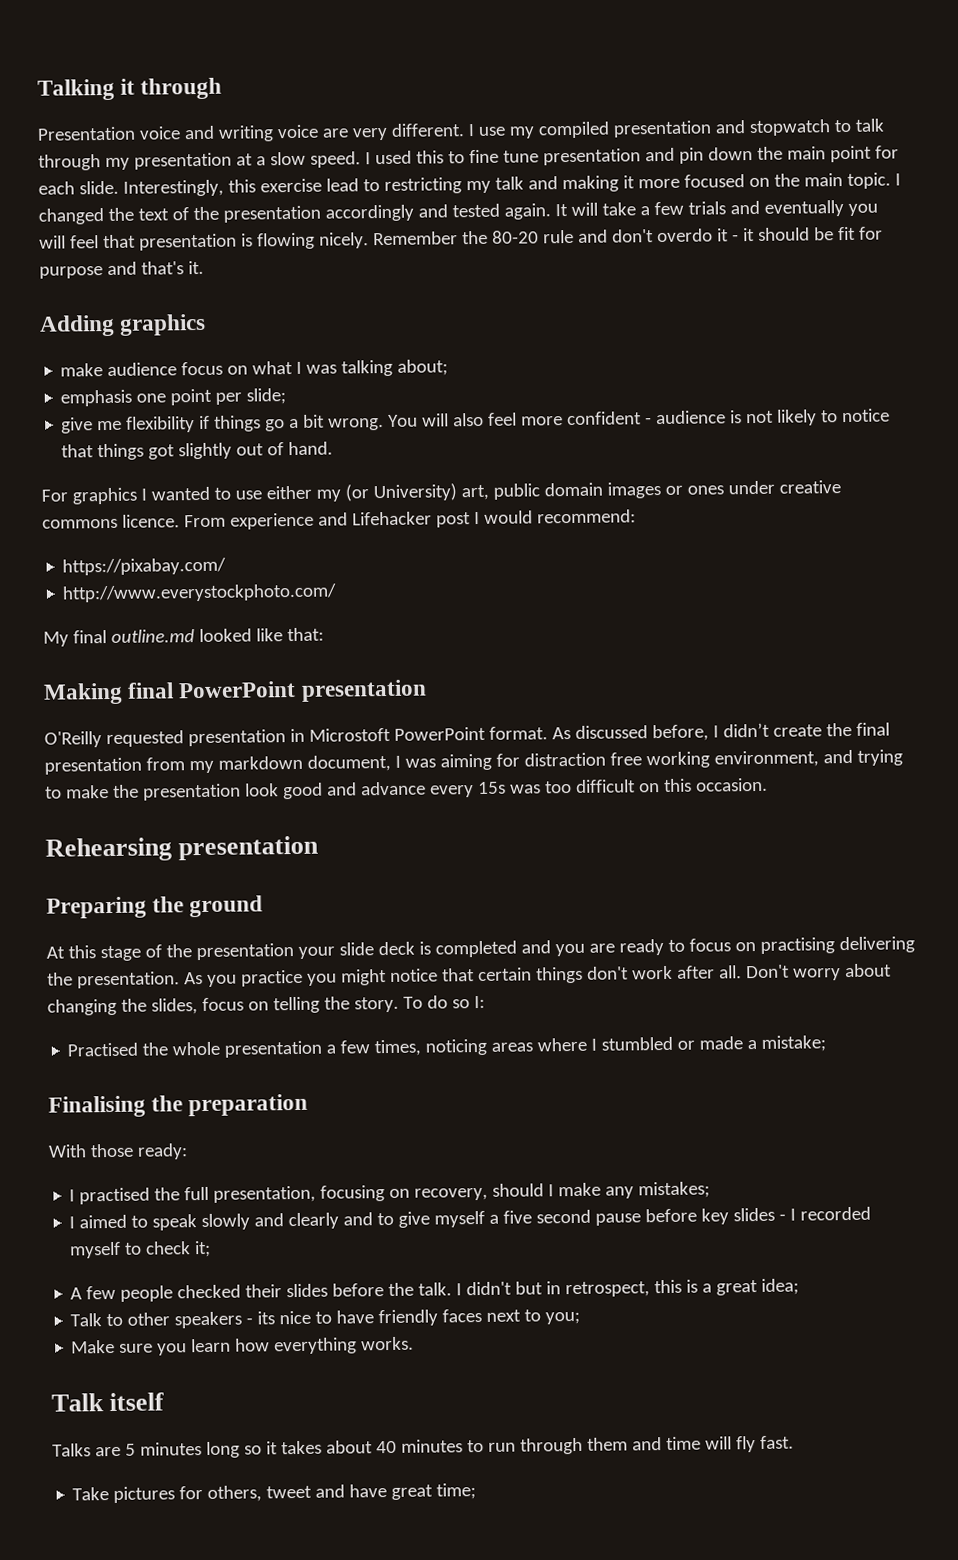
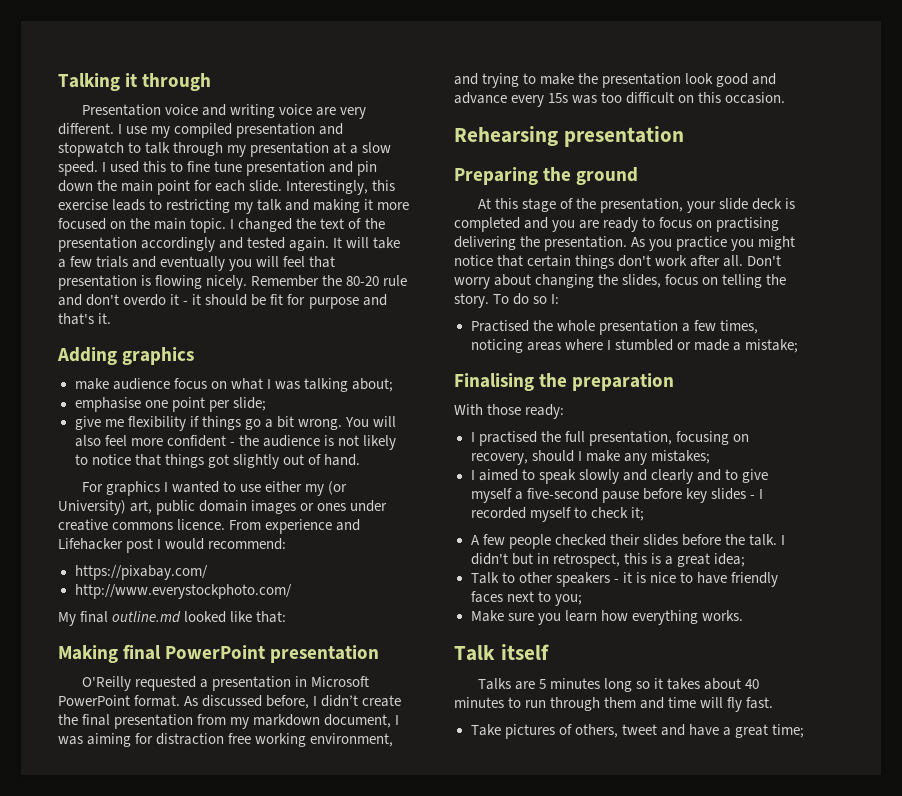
- Interestingly, this exercise lead to restricting my talk and making it more focused on the main topic.
+ Interestingly, this exercise leads to restricting my talk and making it more focused on the main topic.
- emphasis one point per slide;
+ emphasise one point per slide;
- You will also feel more confident - audience is not likely to notice that things got slightly out of hand.
+ You will also feel more confident - the audience is not likely to notice that things got slightly out of hand.
- O'Reilly requested presentation in Microstoft PowerPoint format.
+ O'Reilly requested a presentation in Microsoft PowerPoint format.
- At this stage of the presentation your slide deck is completed and you are ready to focus on practising delivering the presentation.
+ At this stage of the presentation, your slide deck is completed and you are ready to focus on practising delivering the presentation.
- I aimed to speak slowly and clearly and to give myself a five second pause before key slides - I recorded myself to check it;
+ I aimed to speak slowly and clearly and to give myself a five-second pause before key slides - I recorded myself to check it;
- Talk to other speakers - its nice to have friendly faces next to you;
+ Talk to other speakers - it is nice to have friendly faces next to you;
- Take pictures for others, tweet and have great time;
+ Take pictures of others, tweet and have a great time;

